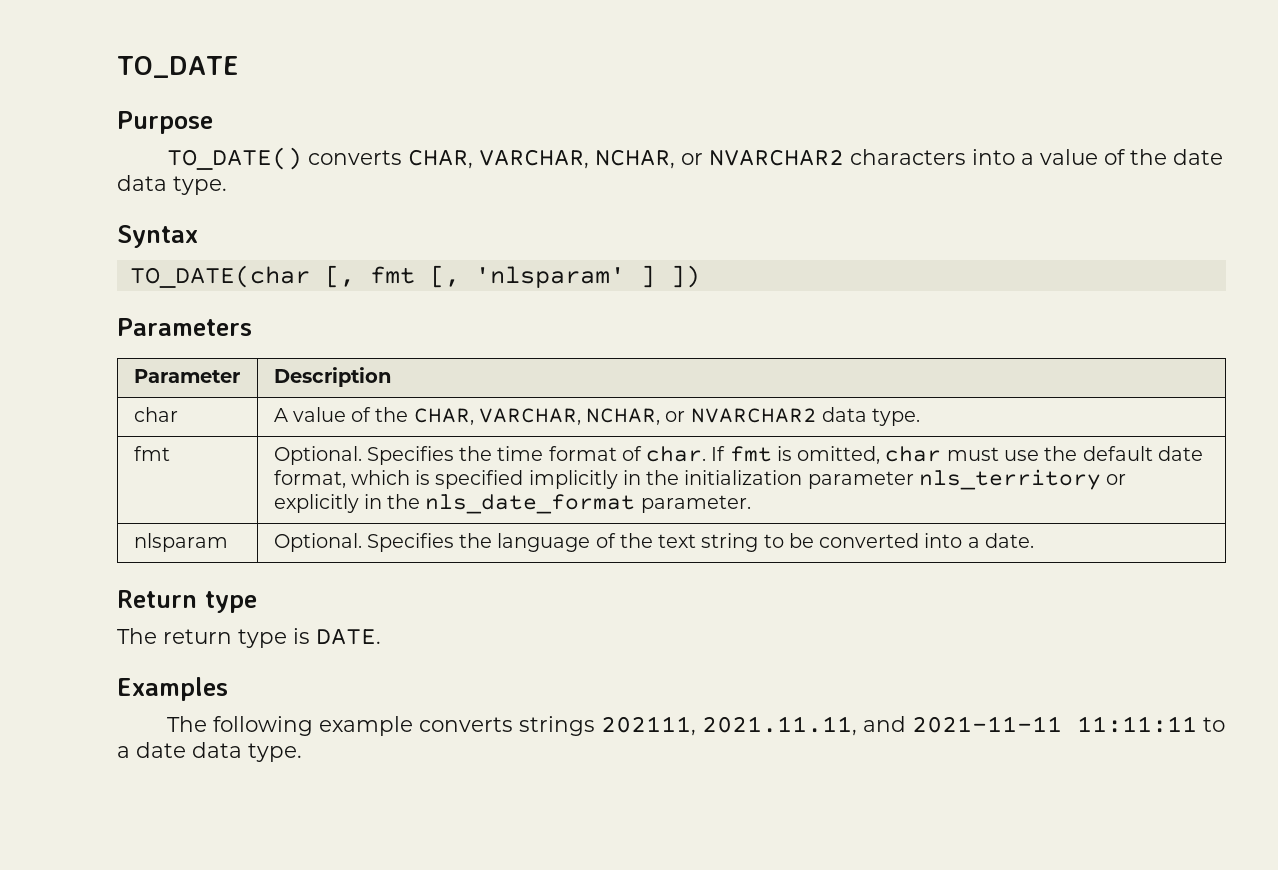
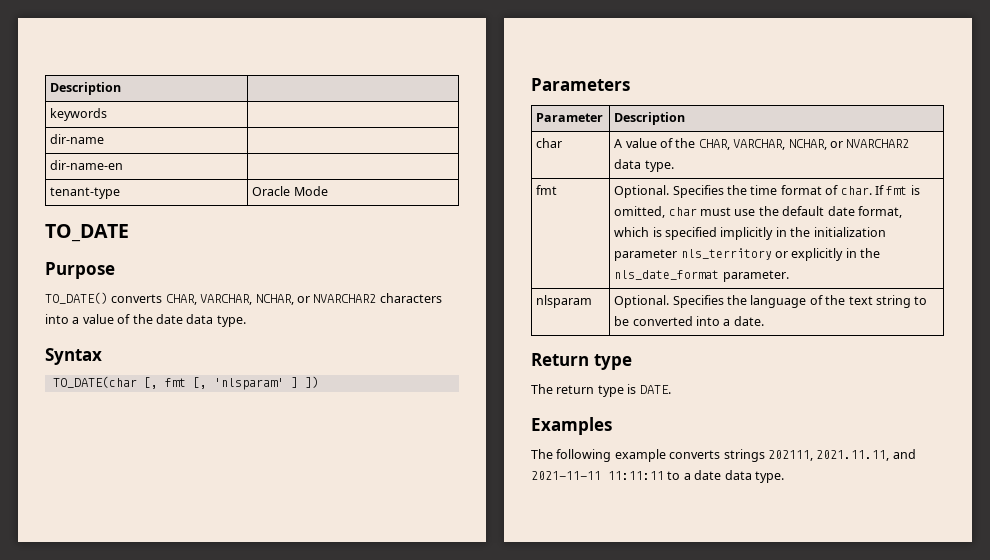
+ Description |
+ keywords |
+ dir-name |
+ dir-name-en |
+ tenant-type | Oracle Mode

